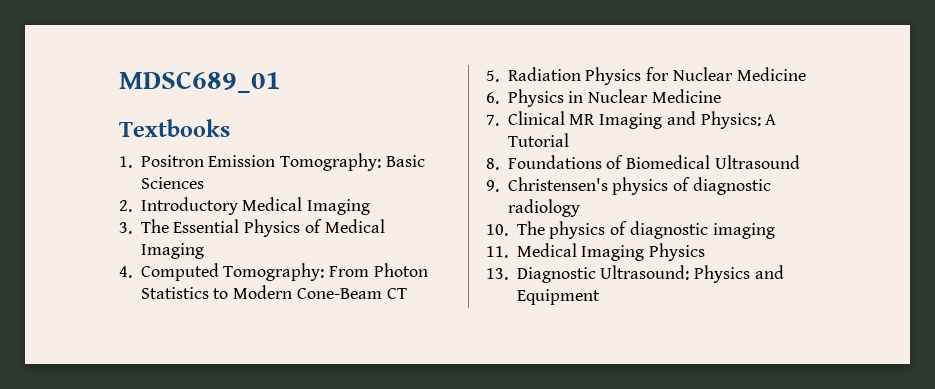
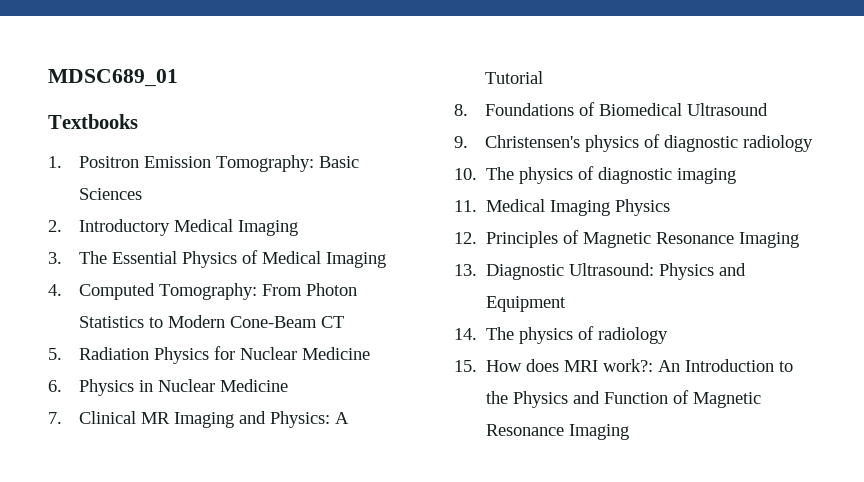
+ 12. Principles of Magnetic Resonance Imaging
+ 14. The physics of radiology
+ 15. How does MRI work?: An Introduction to the Physics and Function of Magnetic Resonance Imaging

